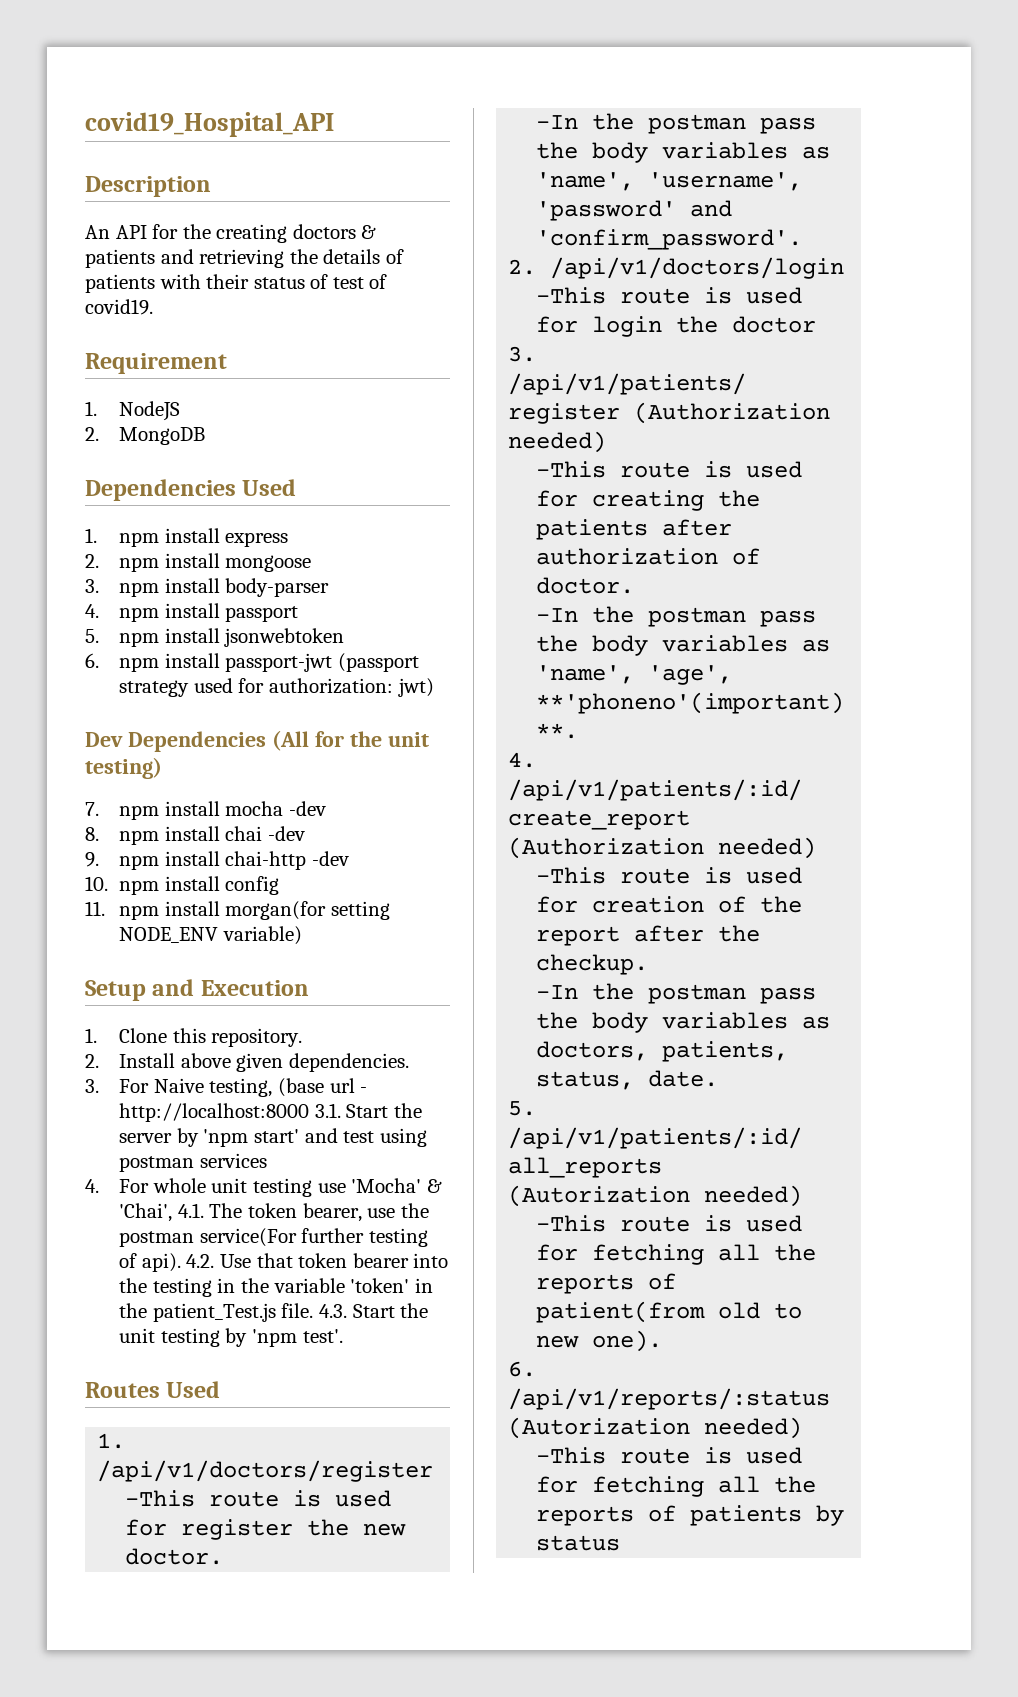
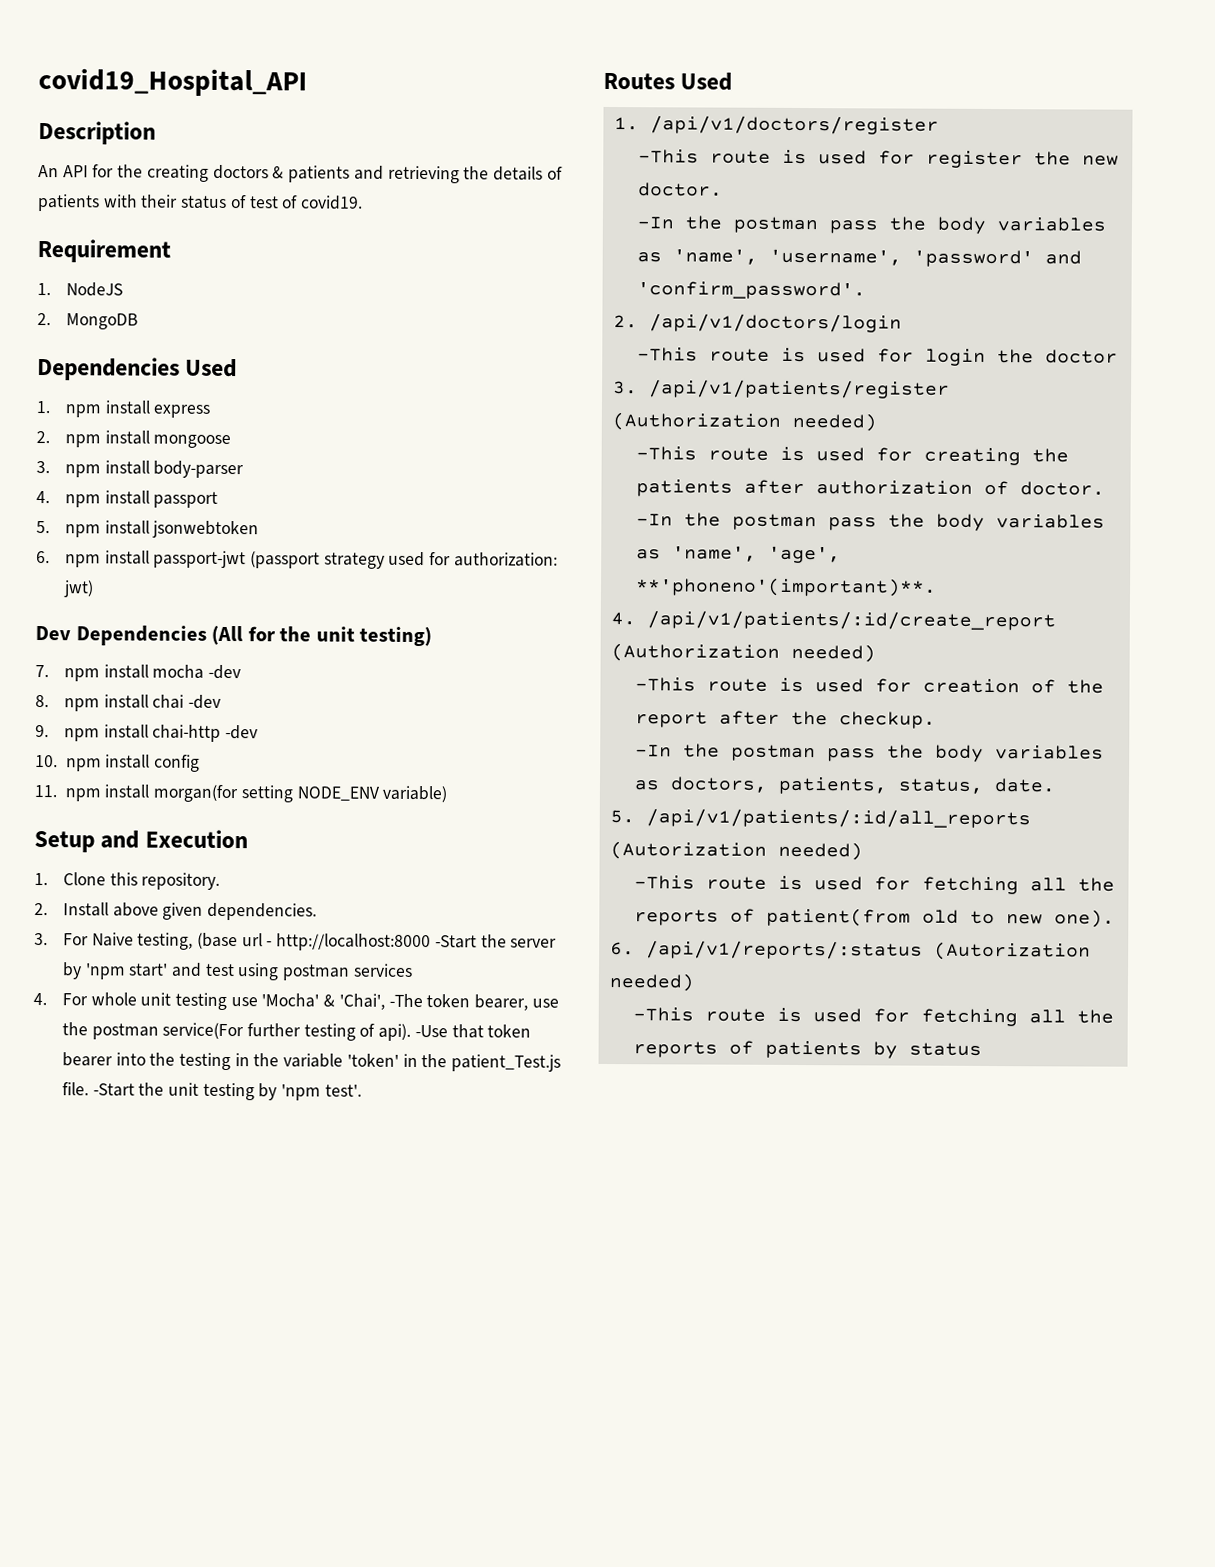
- 3. For Naive testing, (base url - http://localhost:8000 3.1. Start the server by 'npm start' and test using postman services
+ 3. For Naive testing, (base url - http://localhost:8000 -Start the server by 'npm start' and test using postman services
- 4. For whole unit testing use 'Mocha' & 'Chai', 4.1. The token bearer, use the postman service(For further testing of api).
+ 4. For whole unit testing use 'Mocha' & 'Chai', -The token bearer, use the postman service(For further testing of api).
- 4.2. Use that token bearer into the testing in the variable 'token' in the patient_Test.js file.
+ -Use that token bearer into the testing in the variable 'token' in the patient_Test.js file.
- 4.3. Start the unit testing by 'npm test'.
+ -Start the unit testing by 'npm test'.

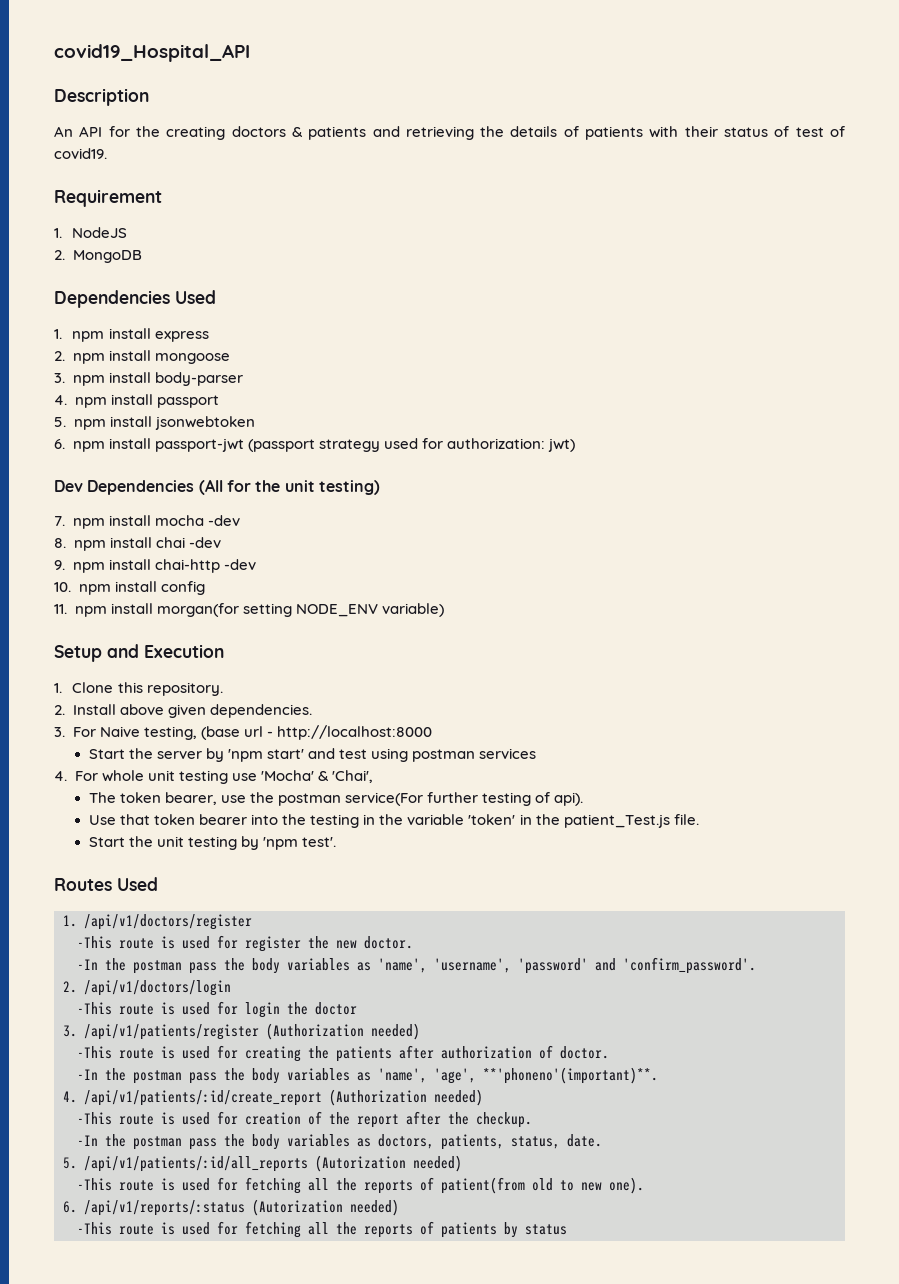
- 3. For Naive testing, (base url - http://localhost:8000 -Start the server by 'npm start' and test using postman services
+ 3. For Naive testing, (base url - http://localhost:8000
+ Start the server by 'npm start' and test using postman services
- 4. For whole unit testing use 'Mocha' & 'Chai', -The token bearer, use the postman service(For further testing of api). -Use that token bearer into the testing in the variable 'token' in the patient_Test.js file. -Start the unit testing by 'npm test'.
+ 4. For whole unit testing use 'Mocha' & 'Chai',
+ The token bearer, use the postman service(For further testing of api).
+ Use that token bearer into the testing in the variable 'token' in the patient_Test.js file.
+ Start the unit testing by 'npm test'.

